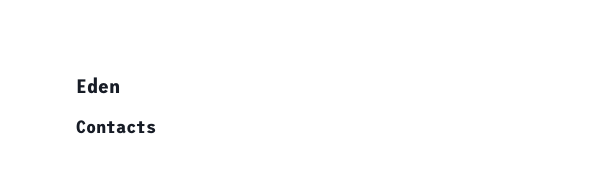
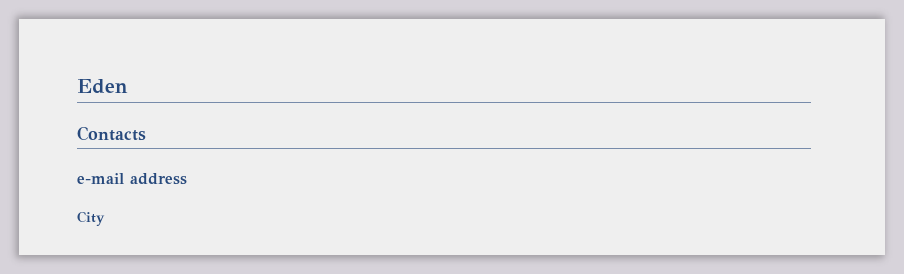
+ e-mail address
+ City

